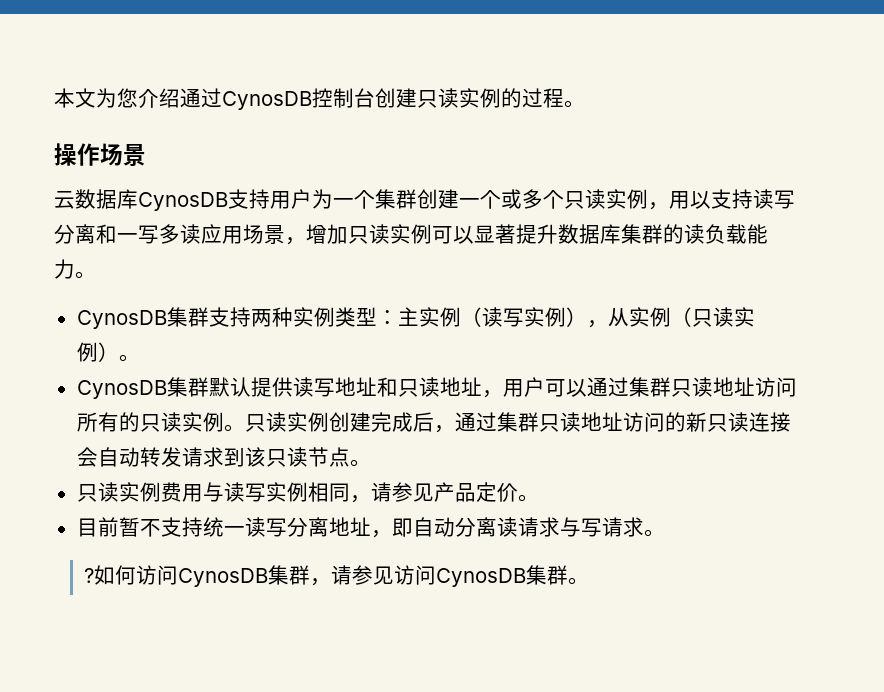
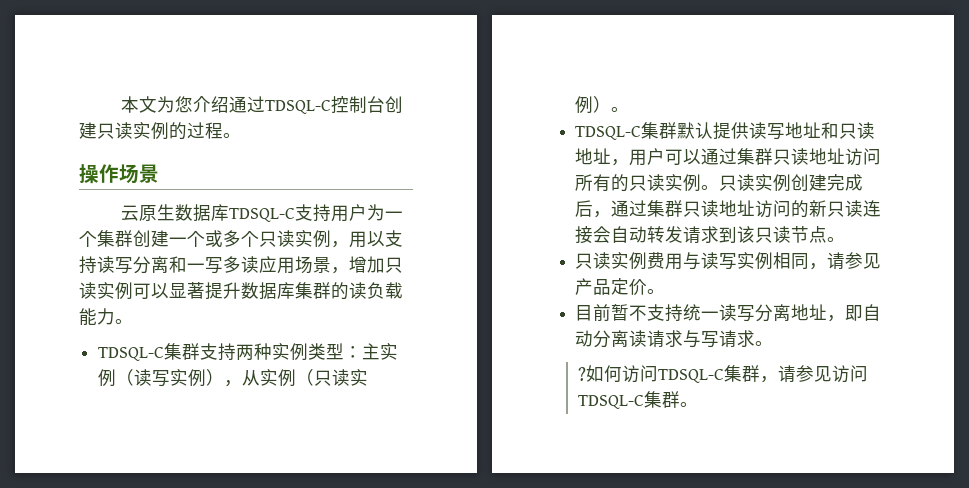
- 本文为您介绍通过CynosDB控制台创建只读实例的过程。
+ 本文为您介绍通过TDSQL-C控制台创建只读实例的过程。
- 云数据库CynosDB支持用户为一个集群创建一个或多个只读实例，用以支持读写分离和一写多读应用场景，增加只读实例可以显著提升数据库集群的读负载能力。
+ 云原生数据库TDSQL-C支持用户为一个集群创建一个或多个只读实例，用以支持读写分离和一写多读应用场景，增加只读实例可以显著提升数据库集群的读负载能力。
- CynosDB集群支持两种实例类型：主实例（读写实例），从实例（只读实例）。
+ TDSQL-C集群支持两种实例类型：主实例（读写实例），从实例（只读实例）。
- CynosDB集群默认提供读写地址和只读地址，用户可以通过集群只读地址访问所有的只读实例。
+ TDSQL-C集群默认提供读写地址和只读地址，用户可以通过集群只读地址访问所有的只读实例。
- 如何访问CynosDB集群，请参见访问CynosDB集群。
+ 如何访问TDSQL-C集群，请参见访问TDSQL-C集群。

